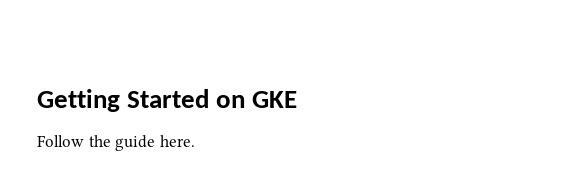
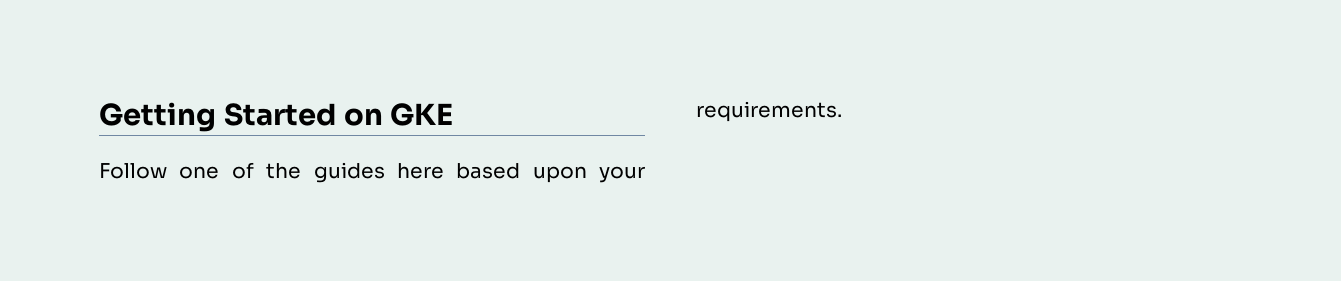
- Follow the guide here.
+ Follow one of the guides here based upon your requirements.

